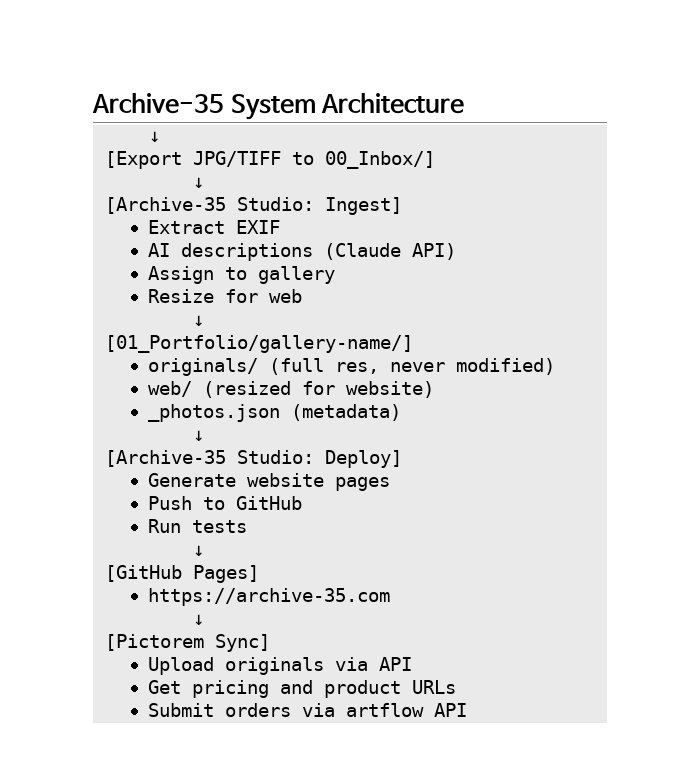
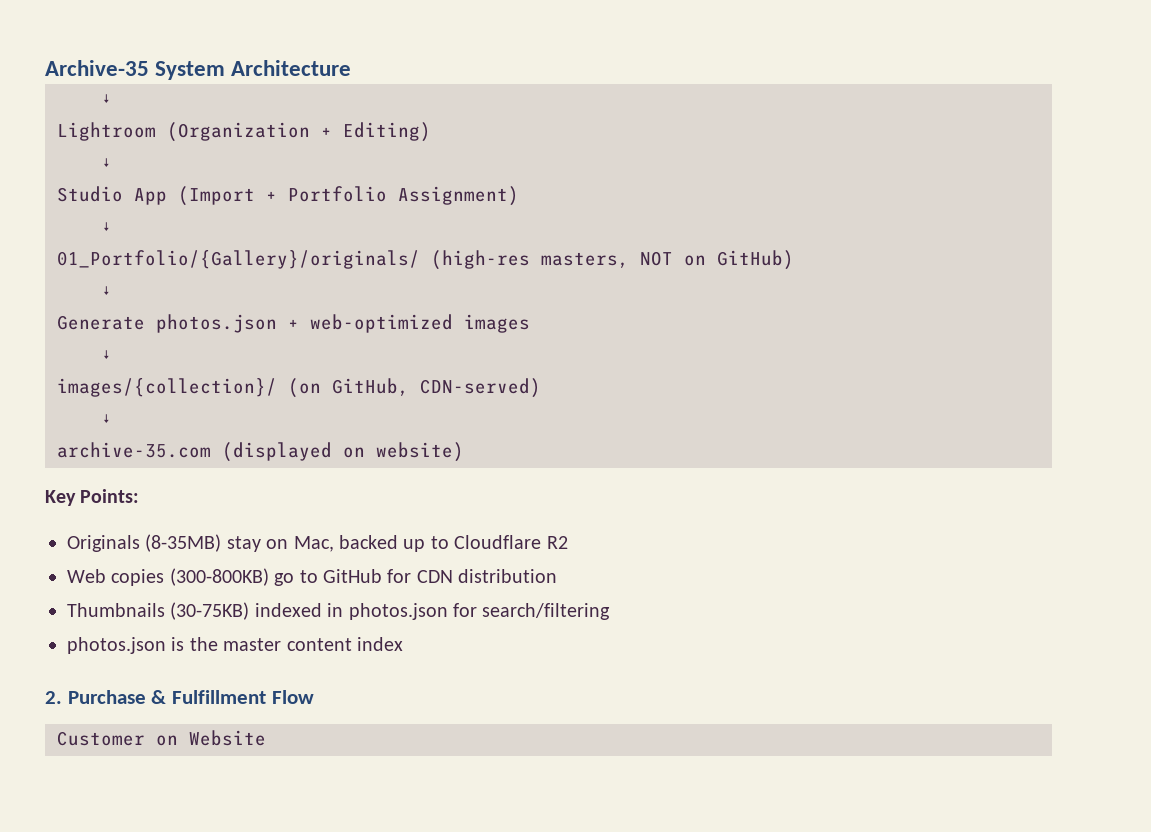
- [Export JPG/TIFF to 00_Inbox/]
+ Lightroom (Organization + Editing)
  ↓
- [Archive-35 Studio: Ingest]
- Extract EXIF
- AI descriptions (Claude API)
- Assign to gallery
- Resize for web
+ Studio App (Import + Portfolio Assignment)
  ↓
- [01_Portfolio/gallery-name/]
- originals/ (full res, never modified)
- web/ (resized for website)
- _photos.json (metadata)
+ 01_Portfolio/{Gallery}/originals/ (high-res masters, NOT on GitHub)
  ↓
- [Archive-35 Studio: Deploy]
- Generate website pages
- Push to GitHub
- Run tests
+ Generate photos.json + web-optimized images
  ↓
- [GitHub Pages]
- https://archive-35.com
+ images/{collection}/ (on GitHub, CDN-served)
  ↓
- [Pictorem Sync]
- Upload originals via API
- Get pricing and product URLs
- Submit orders via artflow API
+ archive-35.com (displayed on website)
+ Key Points:
+ Originals (8-35MB) stay on Mac, backed up to Cloudflare R2
+ Web copies (300-800KB) go to GitHub for CDN distribution
+ Thumbnails (30-75KB) indexed in photos.json for search/filtering
+ photos.json is the master content index
+ 2. Purchase & Fulfillment Flow
+ Customer on Website

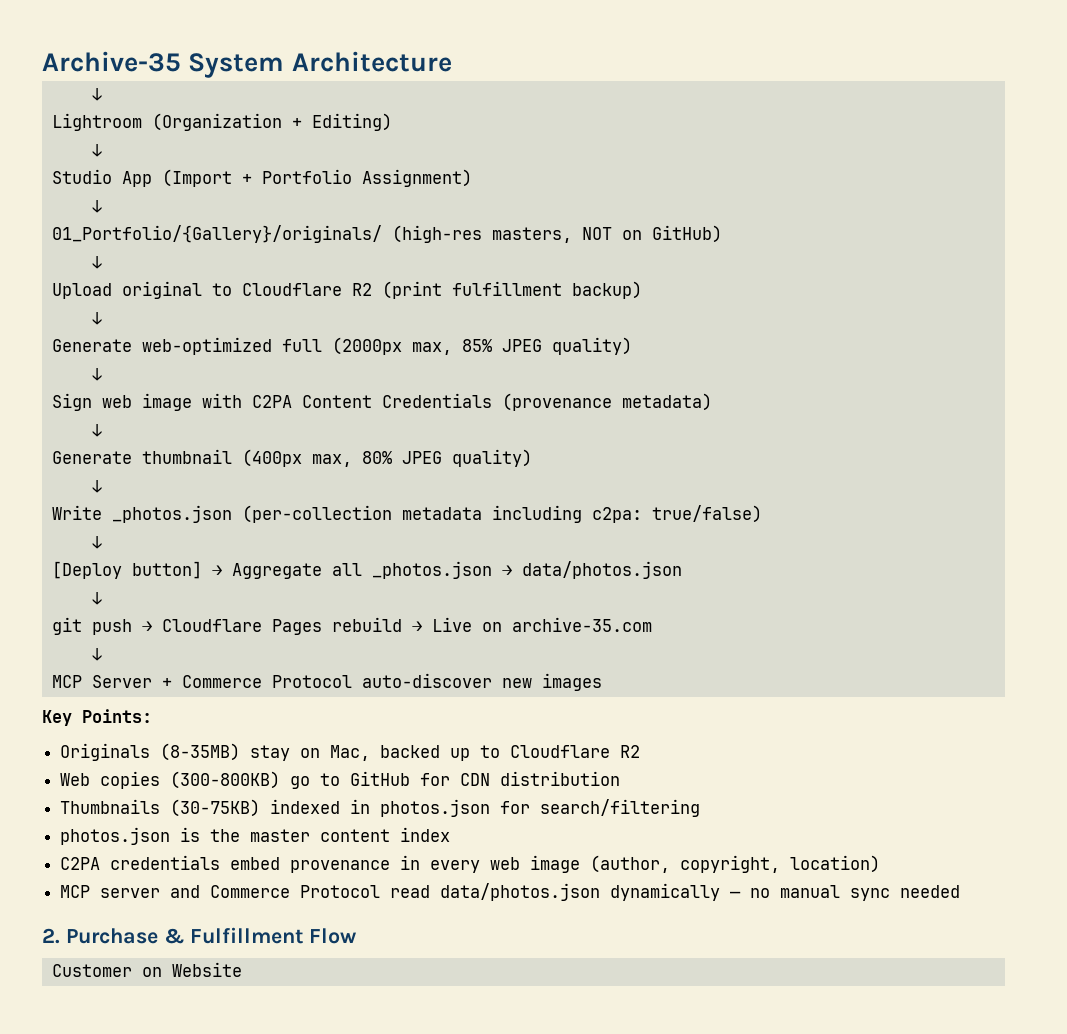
- Generate photos.json + web-optimized images
+ Upload original to Cloudflare R2 (print fulfillment backup)
  ↓
- images/{collection}/ (on GitHub, CDN-served)
+ Generate web-optimized full (2000px max, 85% JPEG quality)
  ↓
- archive-35.com (displayed on website)
+ Sign web image with C2PA Content Credentials (provenance metadata)
+ ↓
+ Generate thumbnail (400px max, 80% JPEG quality)
+ ↓
+ Write _photos.json (per-collection metadata including c2pa: true/false)
+ ↓
+ [Deploy button] → Aggregate all _photos.json → data/photos.json
+ ↓
+ git push → Cloudflare Pages rebuild → Live on archive-35.com
+ ↓
+ MCP Server + Commerce Protocol auto-discover new images
+ C2PA credentials embed provenance in every web image (author, copyright, location)
+ MCP server and Commerce Protocol read data/photos.json dynamically — no manual sync needed

